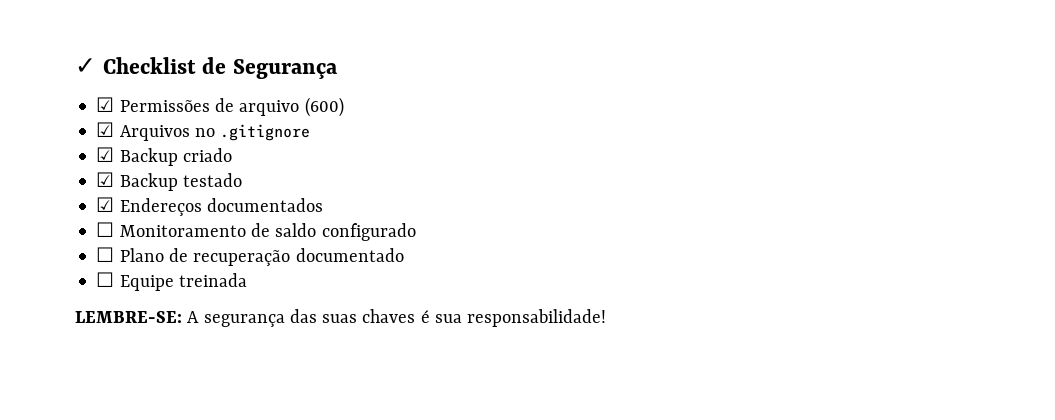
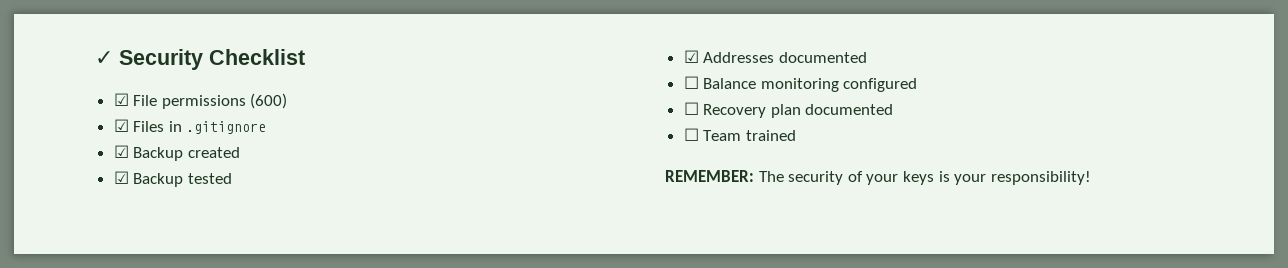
- ✓ Checklist de Segurança
- ☑ Permissões de arquivo (600)
+ ✓ Security Checklist
+ ☑ File permissions (600)
- ☑ Arquivos no .gitignore
+ ☑ Files in .gitignore
- ☑ Backup criado
- ☑ Backup testado
- ☑ Endereços documentados
- ☐ Monitoramento de saldo configurado
- ☐ Plano de recuperação documentado
- ☐ Equipe treinada
- LEMBRE-SE: A segurança das suas chaves é sua responsabilidade!
+ ☑ Backup created
+ ☑ Backup tested
+ ☑ Addresses documented
+ ☐ Balance monitoring configured
+ ☐ Recovery plan documented
+ ☐ Team trained
+ REMEMBER: The security of your keys is your responsibility!

